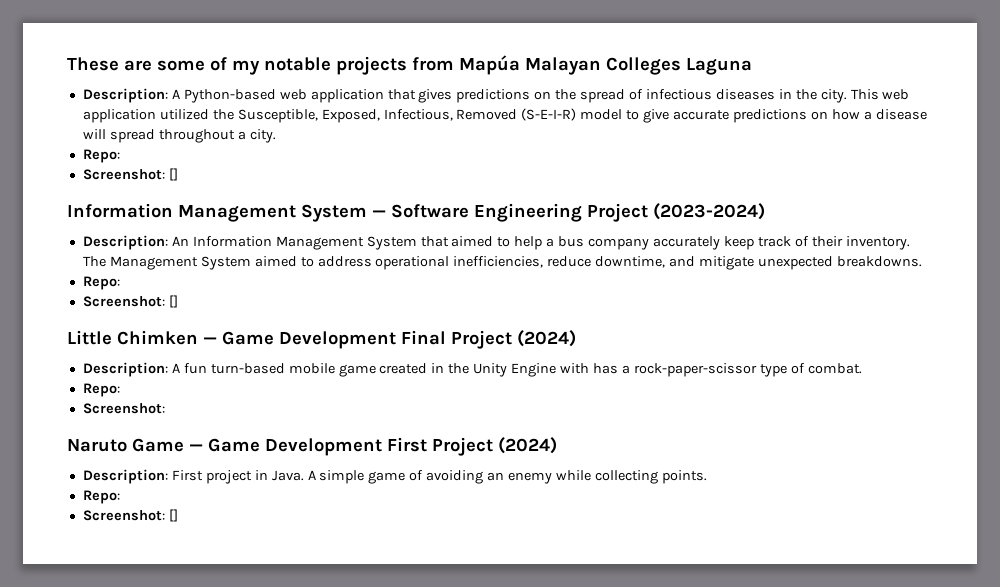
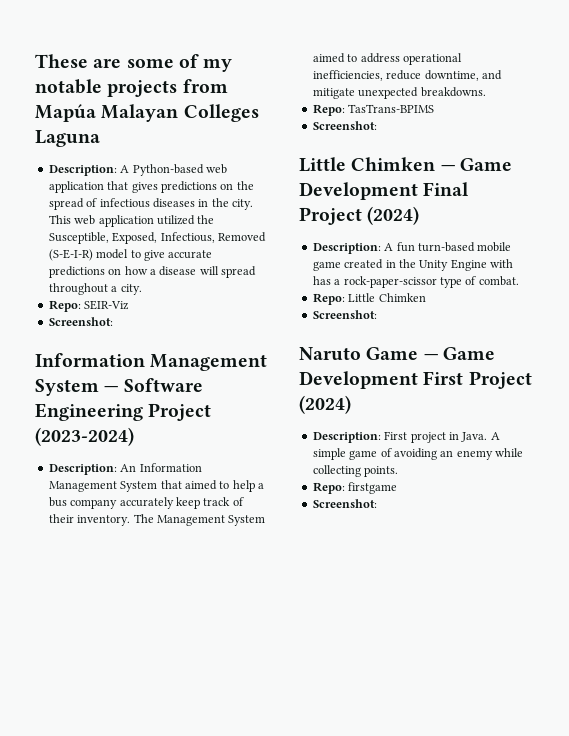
  This web application utilized the Susceptible, Exposed, Infectious, Removed (S-E-I-R) model to give accurate predictions on how a disease will spread throughout a city.
- Repo:
- Screenshot: []
+ Repo: SEIR-Viz
+ Screenshot:
  The Management System aimed to address operational inefficiencies, reduce downtime, and mitigate unexpected breakdowns.
- Repo:
- Screenshot: []
+ Repo: TasTrans-BPIMS
+ Screenshot:
  Description: A fun turn-based mobile game created in the Unity Engine with has a rock-paper-scissor type of combat.
- Repo:
+ Repo: Little Chimken
  A simple game of avoiding an enemy while collecting points.
- Repo:
- Screenshot: []
+ Repo: firstgame
+ Screenshot:

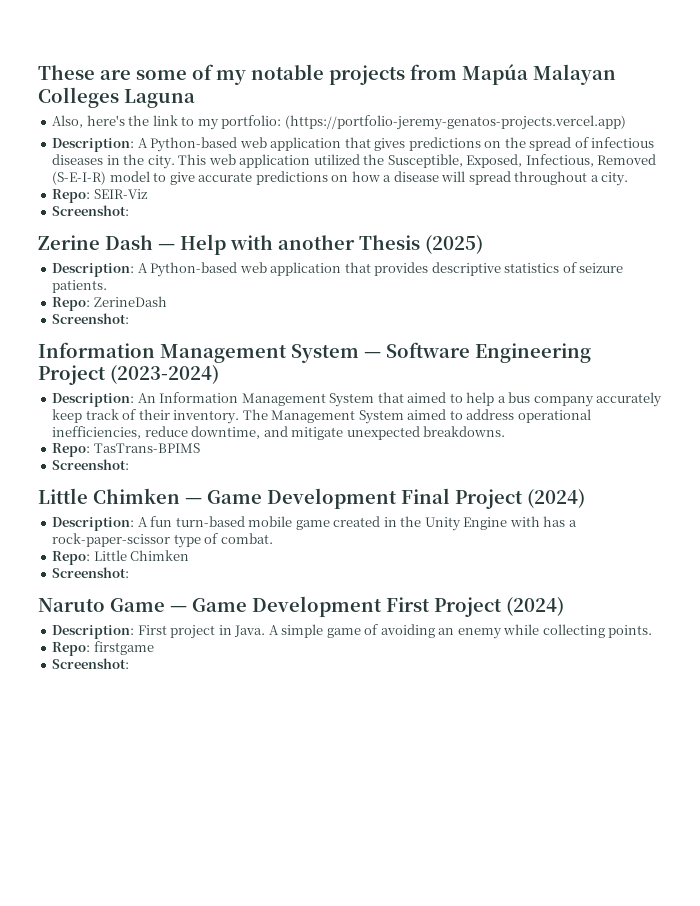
+ Also, here's the link to my portfolio: (https://portfolio-jeremy-genatos-projects.vercel.app)
+ Zerine Dash — Help with another Thesis (2025)
+ Description: A Python-based web application that provides descriptive statistics of seizure patients.
+ Repo: ZerineDash
+ Screenshot:

